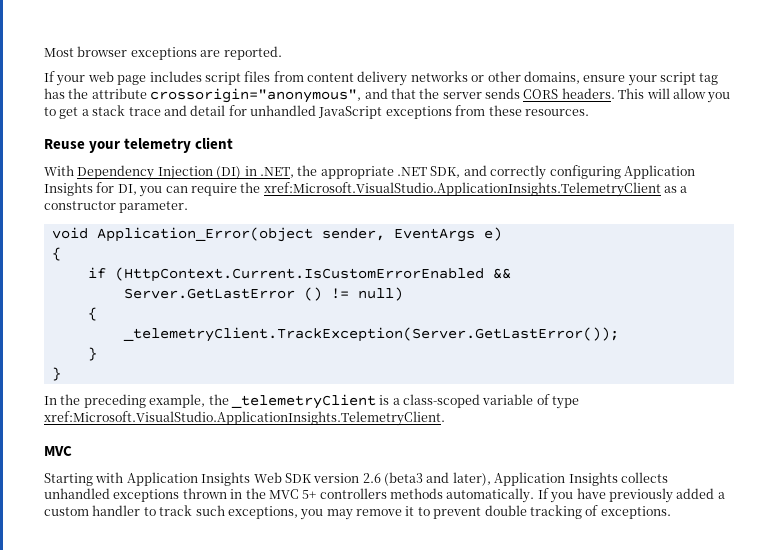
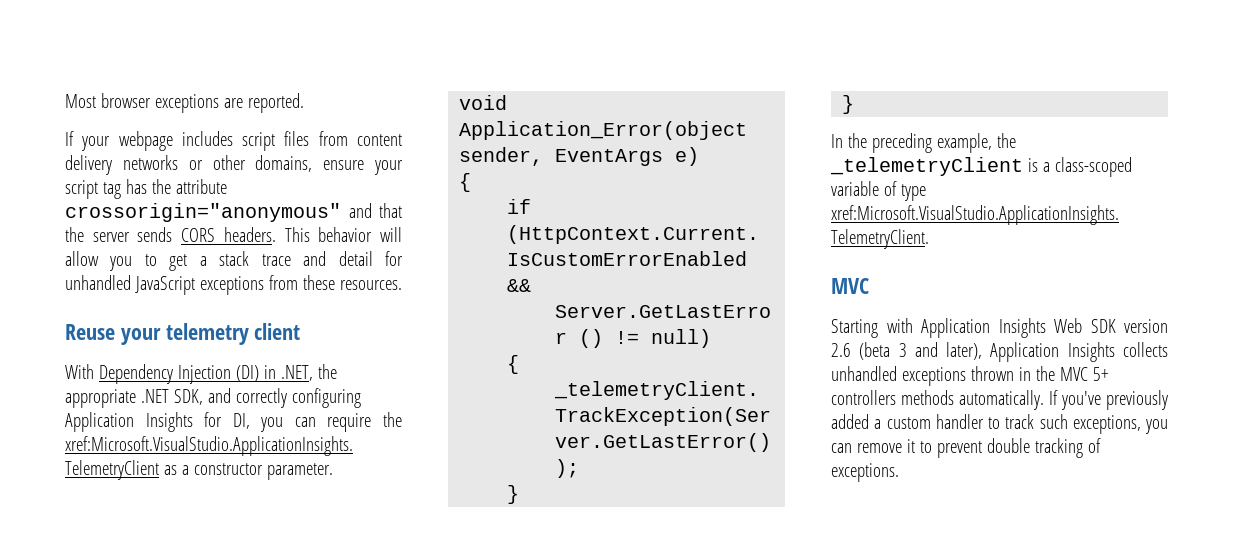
- If your web page includes script files from content delivery networks or other domains, ensure your script tag has the attribute crossorigin="anonymous", and that the server sends CORS headers.
+ If your webpage includes script files from content delivery networks or other domains, ensure your script tag has the attribute crossorigin="anonymous" and that the server sends CORS headers.
- This will allow you to get a stack trace and detail for unhandled JavaScript exceptions from these resources.
+ This behavior will allow you to get a stack trace and detail for unhandled JavaScript exceptions from these resources.
- Starting with Application Insights Web SDK version 2.6 (beta3 and later), Application Insights collects unhandled exceptions thrown in the MVC 5+ controllers methods automatically.
+ Starting with Application Insights Web SDK version 2.6 (beta 3 and later), Application Insights collects unhandled exceptions thrown in the MVC 5+ controllers methods automatically.
- If you have previously added a custom handler to track such exceptions, you may remove it to prevent double tracking of exceptions.
+ If you've previously added a custom handler to track such exceptions, you can remove it to prevent double tracking of exceptions.

